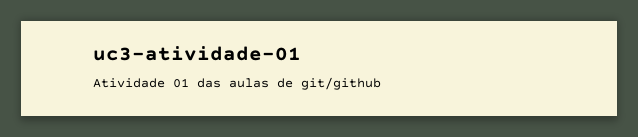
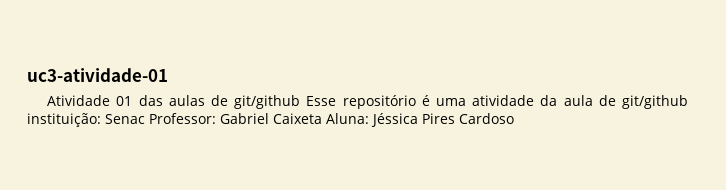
- Atividade 01 das aulas de git/github
+ Atividade 01 das aulas de git/github Esse repositório é uma atividade da aula de git/github instituição: Senac Professor: Gabriel Caixeta Aluna: Jéssica Pires Cardoso

